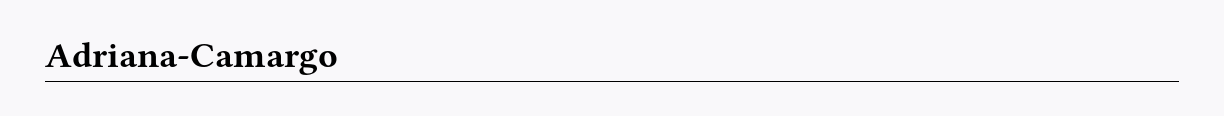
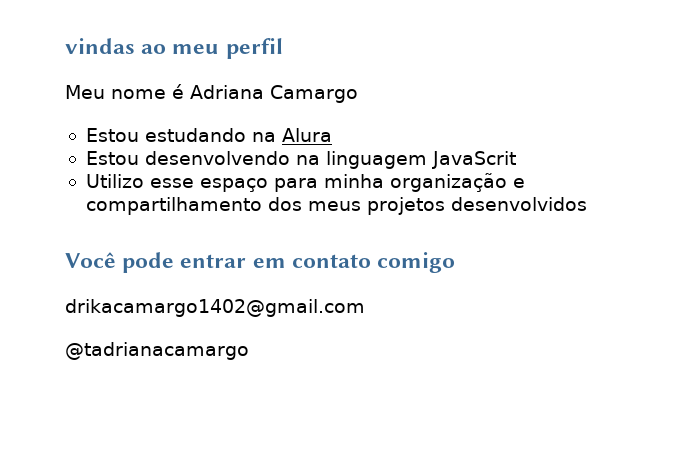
- Adriana-Camargo
+ vindas ao meu perfil
+ Meu nome é Adriana Camargo
+ Estou estudando na Alura
+ Estou desenvolvendo na linguagem JavaScrit
+ Utilizo esse espaço para minha organização e compartilhamento dos meus projetos desenvolvidos
+ Você pode entrar em contato comigo
+ drikacamargo1402@gmail.com
+ @tadrianacamargo

